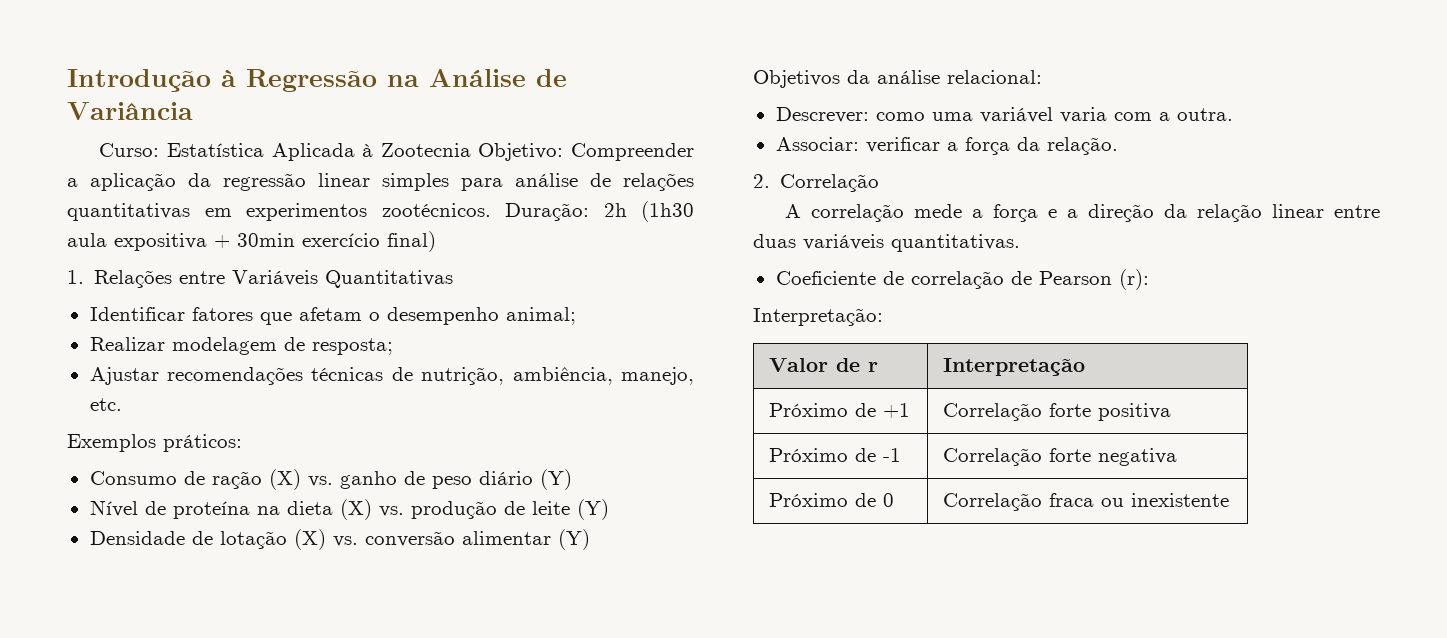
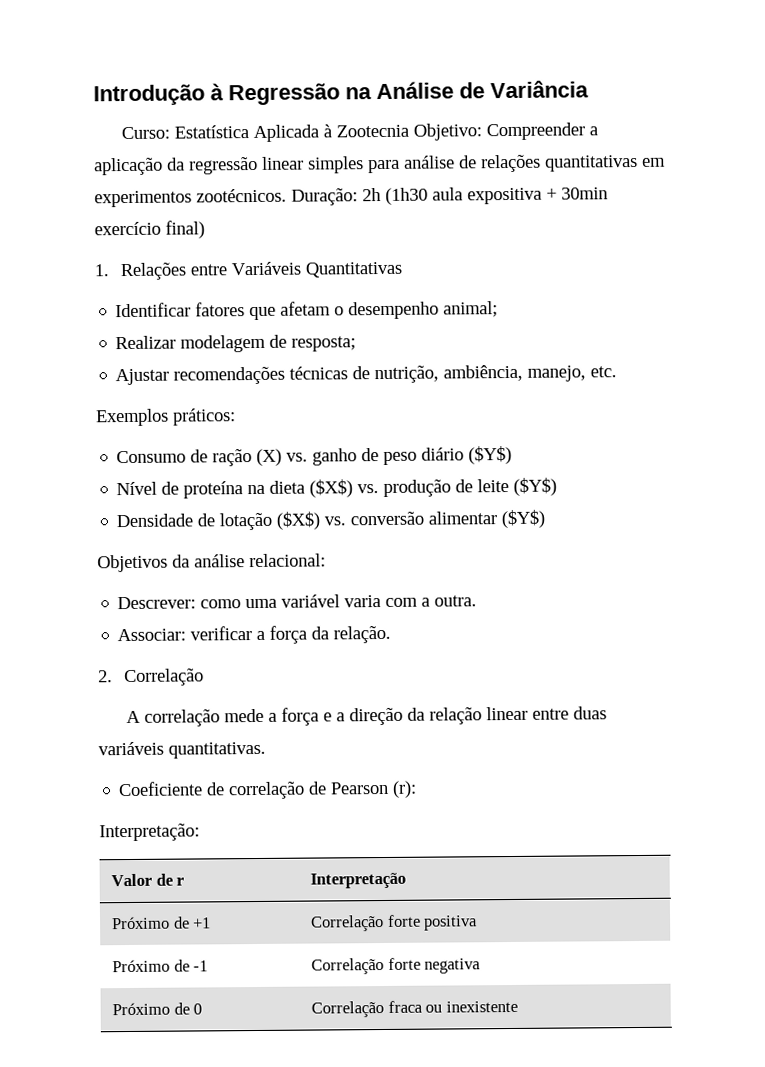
- Consumo de ração (X) vs. ganho de peso diário (Y)
+ Consumo de ração (X) vs. ganho de peso diário ($Y$)
- Nível de proteína na dieta (X) vs. produção de leite (Y)
+ Nível de proteína na dieta ($X$) vs. produção de leite ($Y$)
- Densidade de lotação (X) vs. conversão alimentar (Y)
+ Densidade de lotação ($X$) vs. conversão alimentar ($Y$)

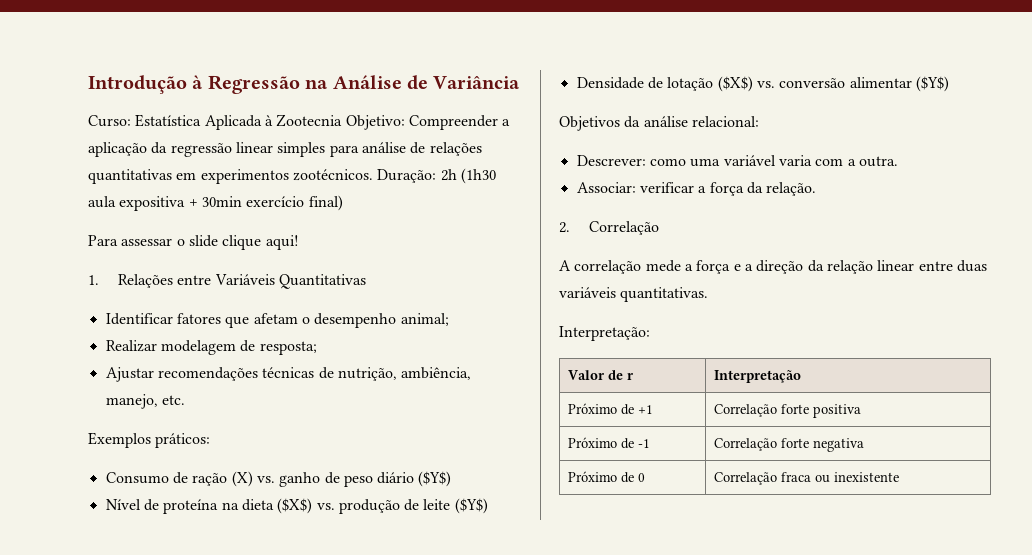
+ Para assessar o slide clique aqui!
- Coeficiente de correlação de Pearson (r):

